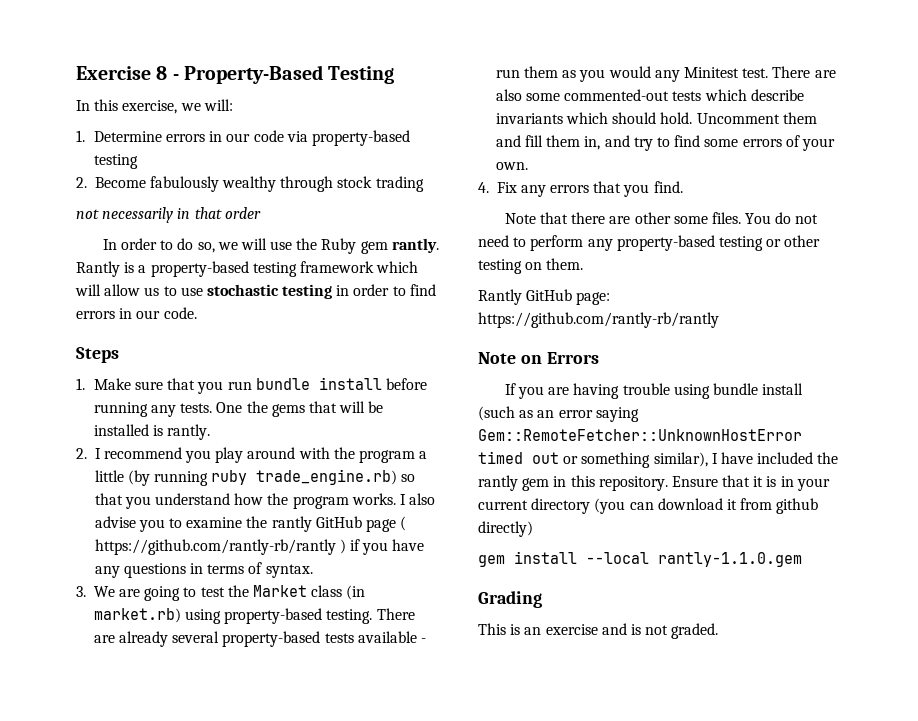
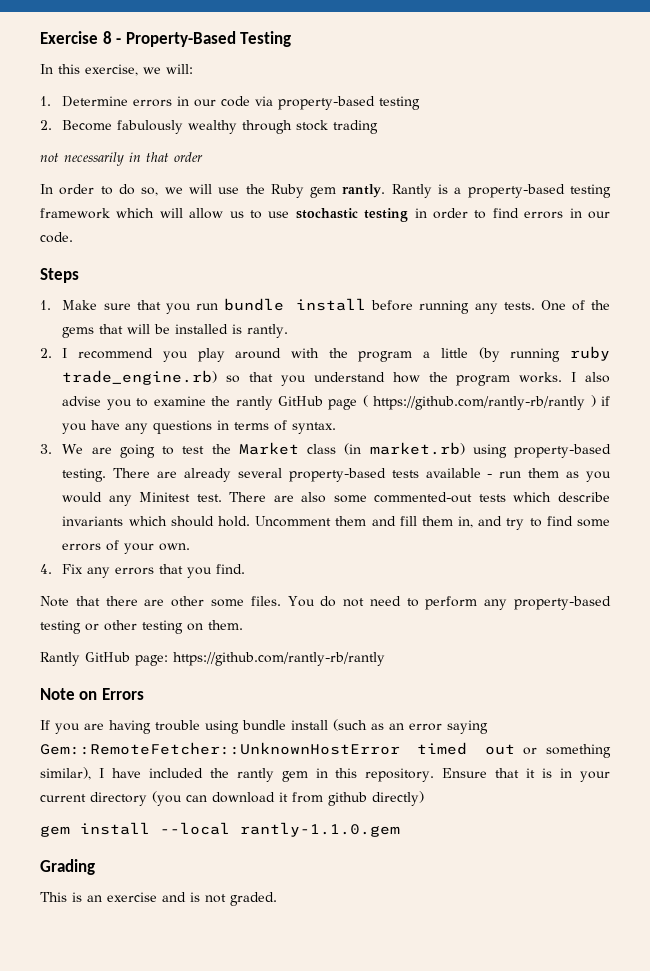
- One the gems that will be installed is rantly.
+ One of the gems that will be installed is rantly.

